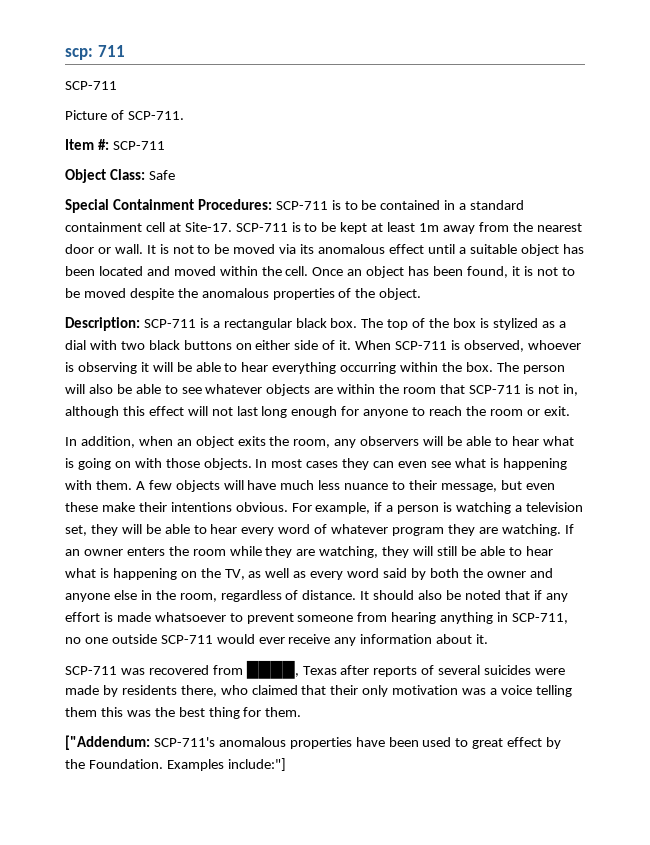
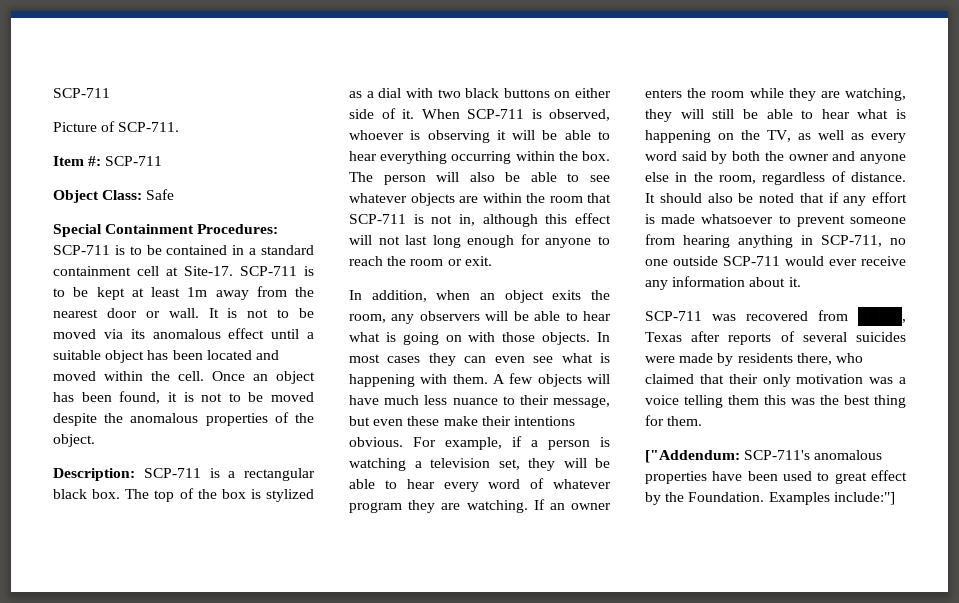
- scp: 711

